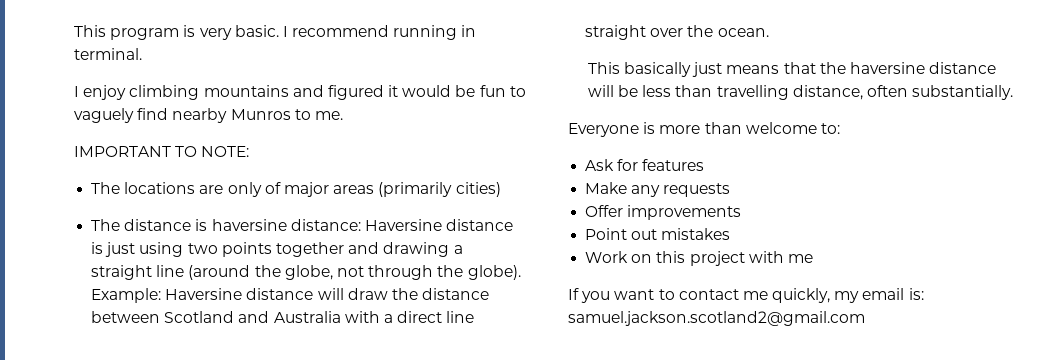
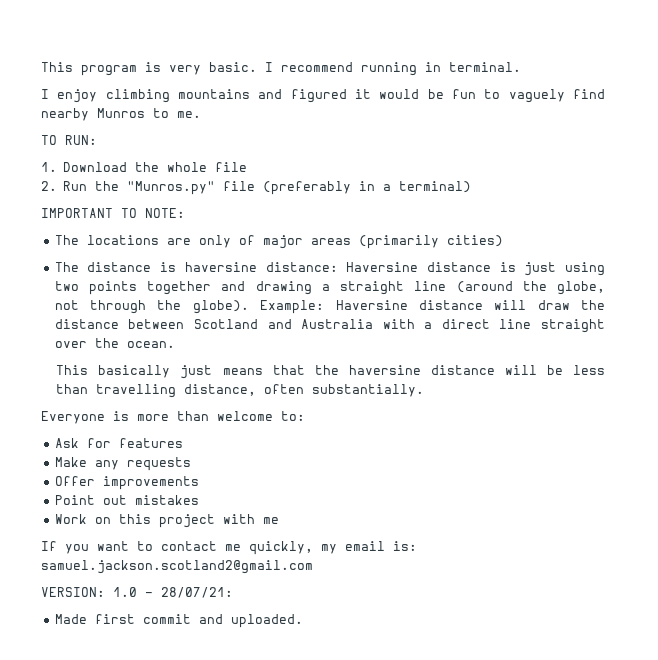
+ TO RUN:
+ 1. Download the whole file
+ 2. Run the "Munros.py" file (preferably in a terminal)
+ VERSION: 1.0 - 28/07/21:
+ Made first commit and uploaded.

